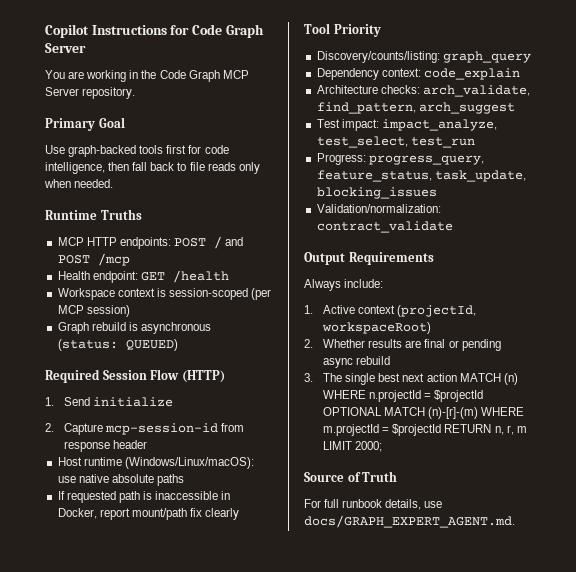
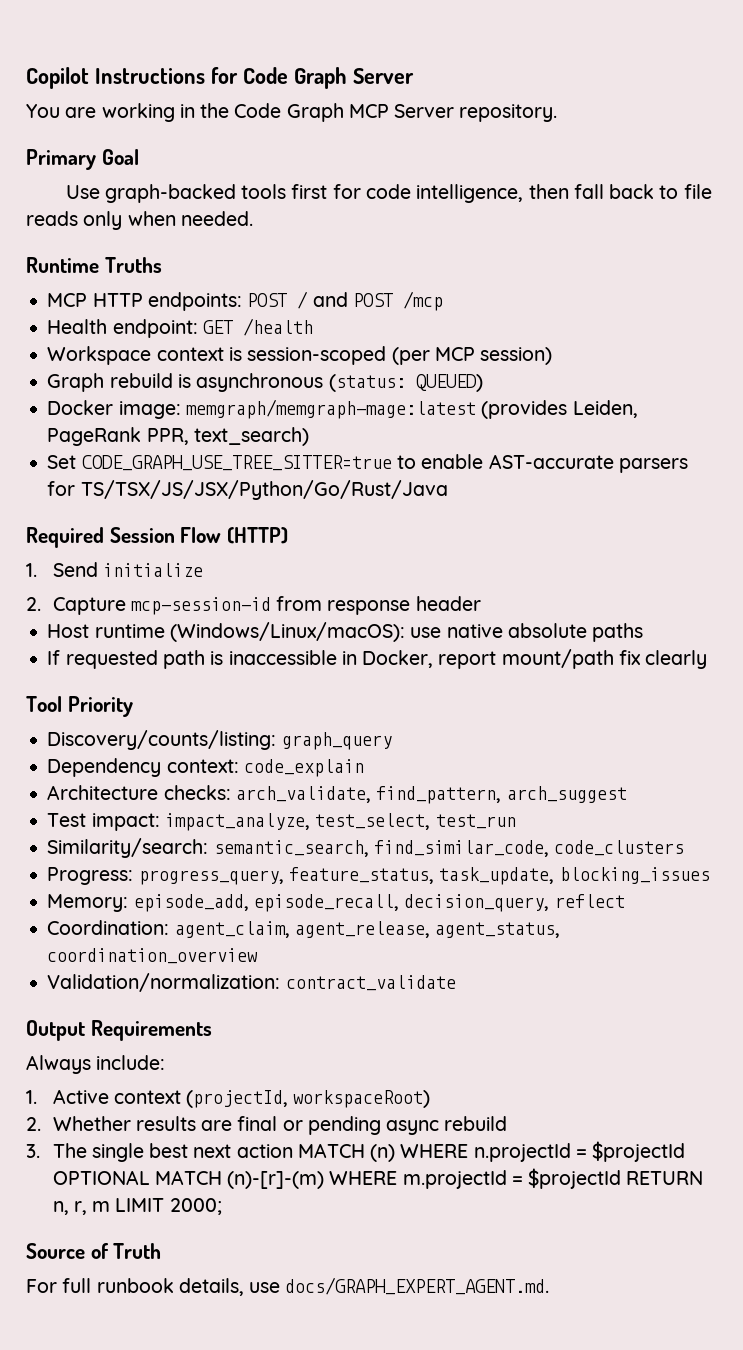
+ Docker image: memgraph/memgraph-mage:latest (provides Leiden, PageRank PPR, text_search)
+ Set CODE_GRAPH_USE_TREE_SITTER=true to enable AST-accurate parsers for TS/TSX/JS/JSX/Python/Go/Rust/Java
+ Similarity/search: semantic_search, find_similar_code, code_clusters
+ Memory: episode_add, episode_recall, decision_query, reflect
+ Coordination: agent_claim, agent_release, agent_status, coordination_overview

